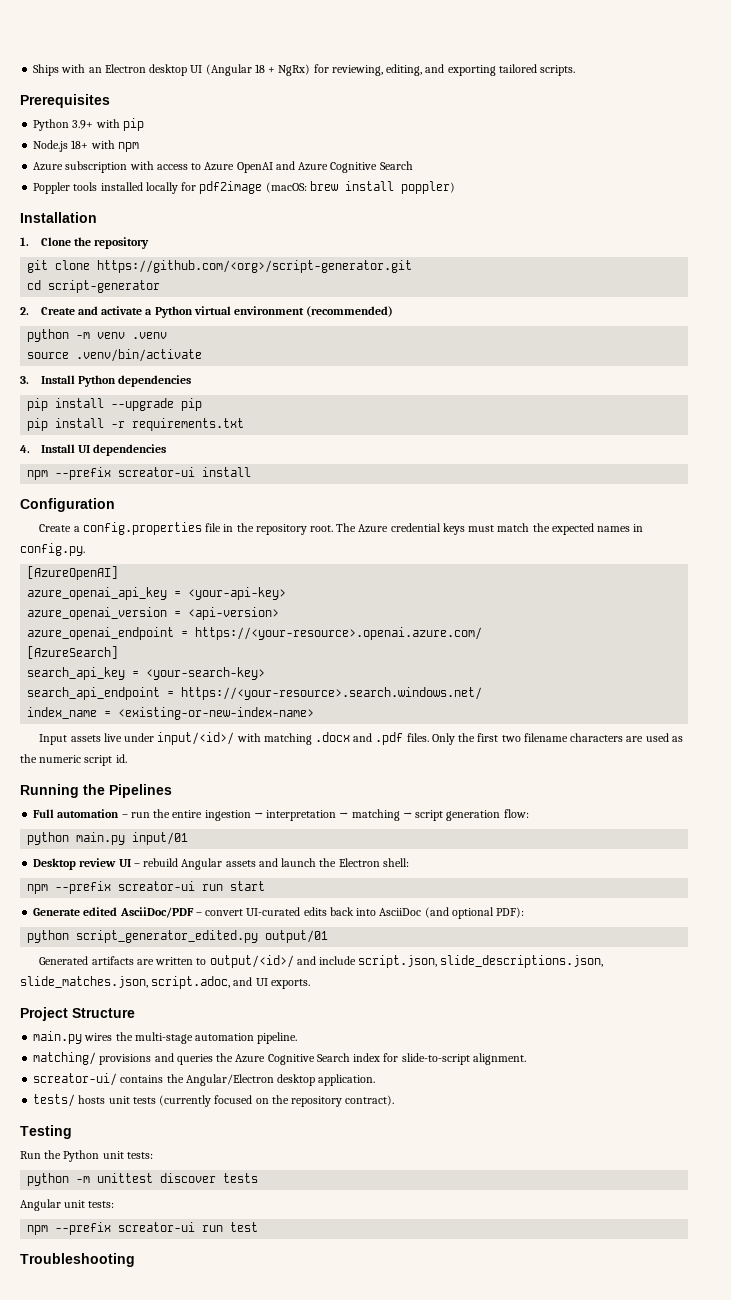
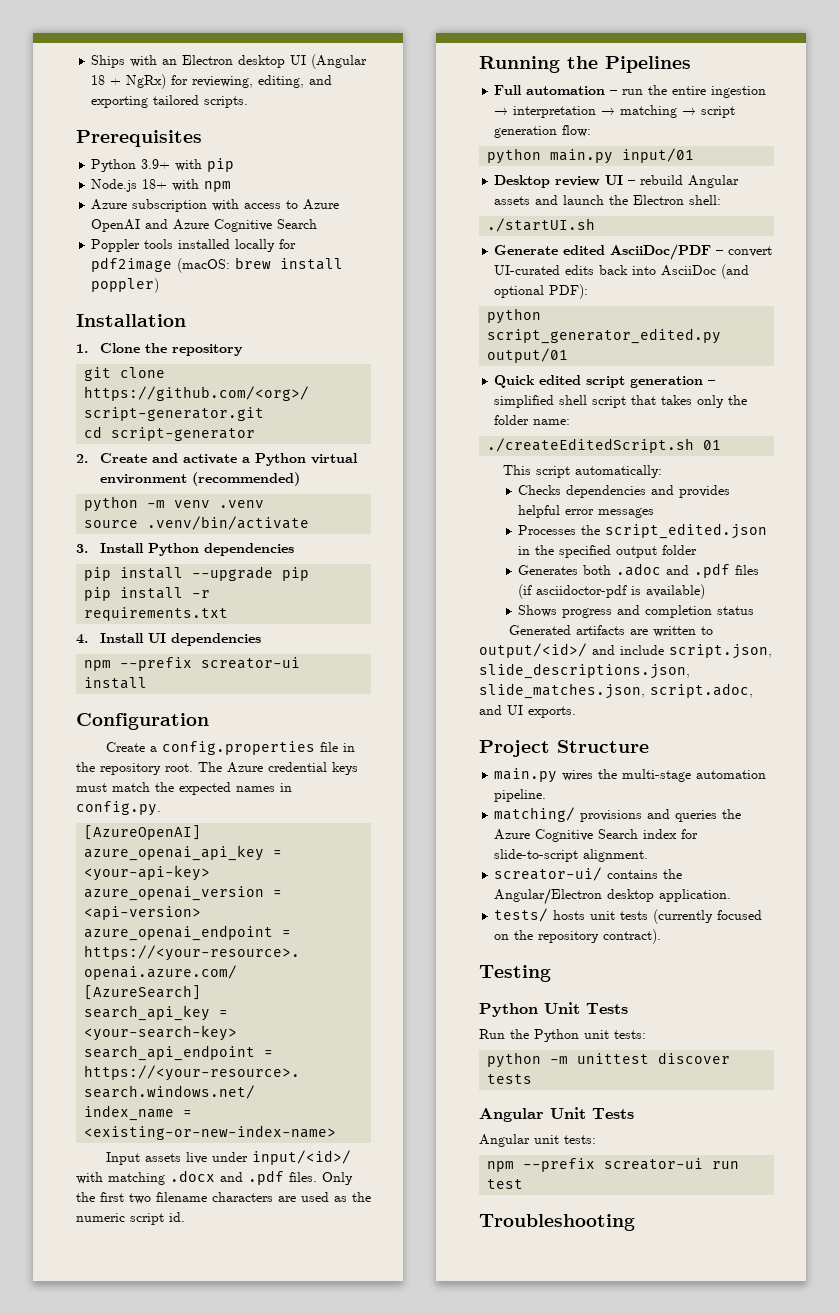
- npm --prefix screator-ui run start
+ ./startUI.sh
+ Quick edited script generation – simplified shell script that takes only the folder name:
+ ./createEditedScript.sh 01
+ This script automatically:
+ Checks dependencies and provides helpful error messages
+ Processes the script_edited.json in the specified output folder
+ Generates both .adoc and .pdf files (if asciidoctor-pdf is available)
+ Shows progress and completion status
+ Python Unit Tests
+ Angular Unit Tests

